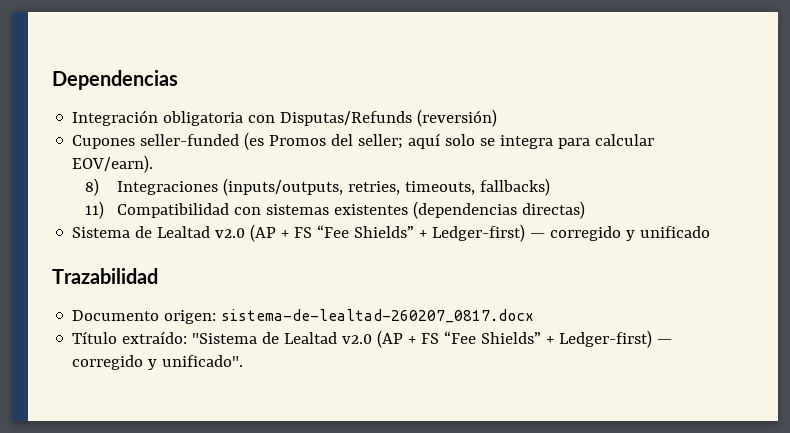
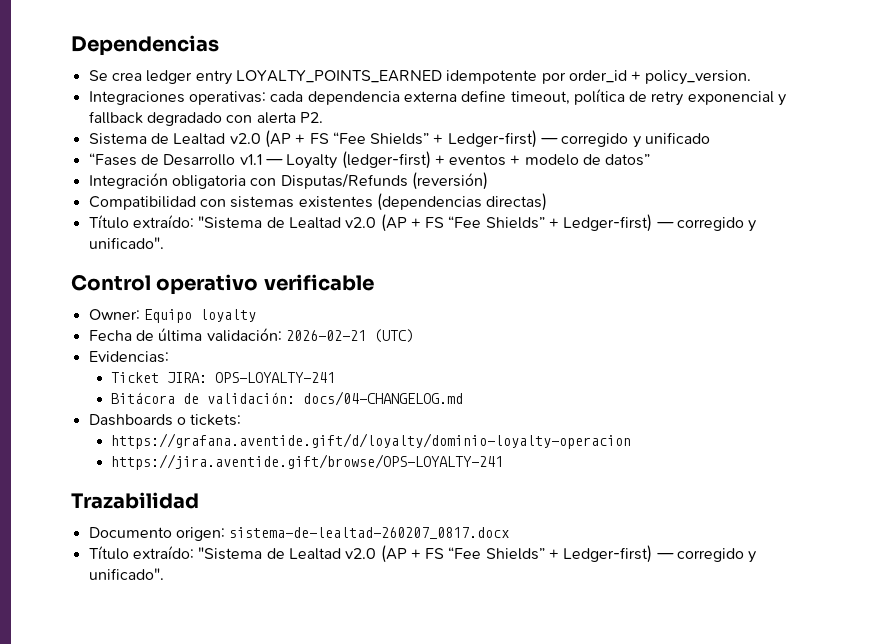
- Integración obligatoria con Disputas/Refunds (reversión)
- Cupones seller-funded (es Promos del seller; aquí solo se integra para calcular EOV/earn).
- 8) Integraciones (inputs/outputs, retries, timeouts, fallbacks)
- 11) Compatibilidad con sistemas existentes (dependencias directas)
+ Se crea ledger entry LOYALTY_POINTS_EARNED idempotente por order_id + policy_version.
+ Integraciones operativas: cada dependencia externa define timeout, política de retry exponencial y fallback degradado con alerta P2.
+ “Fases de Desarrollo v1.1 — Loyalty (ledger-first) + eventos + modelo de datos”
+ Integración obligatoria con Disputas/Refunds (reversión)
+ Compatibilidad con sistemas existentes (dependencias directas)
+ Título extraído: "Sistema de Lealtad v2.0 (AP + FS “Fee Shields” + Ledger-first) — corregido y unificado".
+ Control operativo verificable
+ Owner: Equipo loyalty
+ Fecha de última validación: 2026-02-21 (UTC)
+ Evidencias:
+ Ticket JIRA: OPS-LOYALTY-241
+ Bitácora de validación: docs/04-CHANGELOG.md
+ Dashboards o tickets:
+ https://grafana.aventide.gift/d/loyalty/dominio-loyalty-operacion
+ https://jira.aventide.gift/browse/OPS-LOYALTY-241

